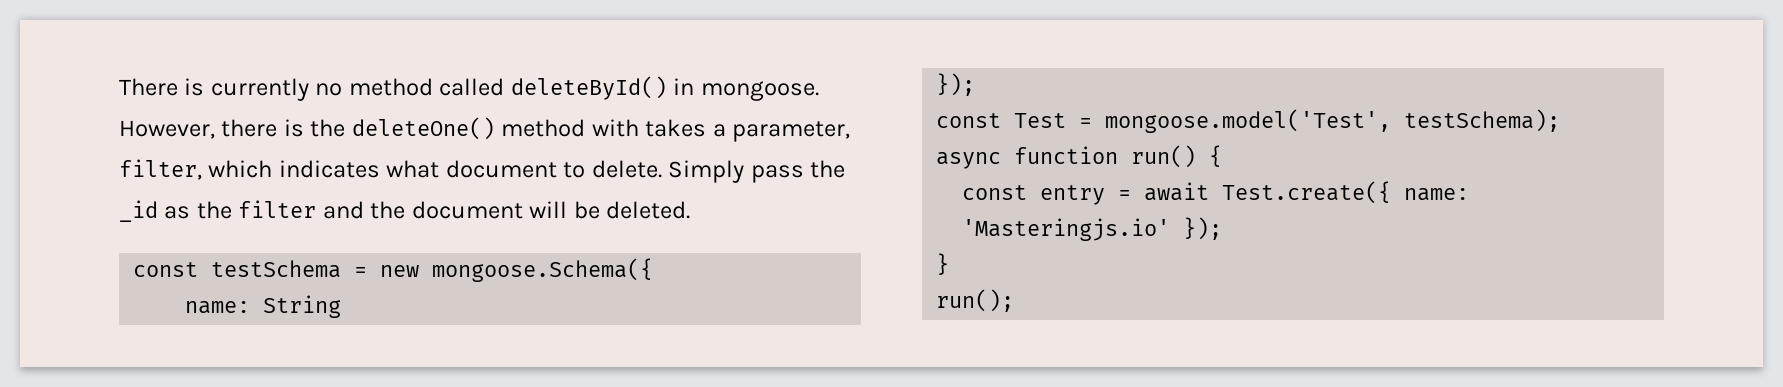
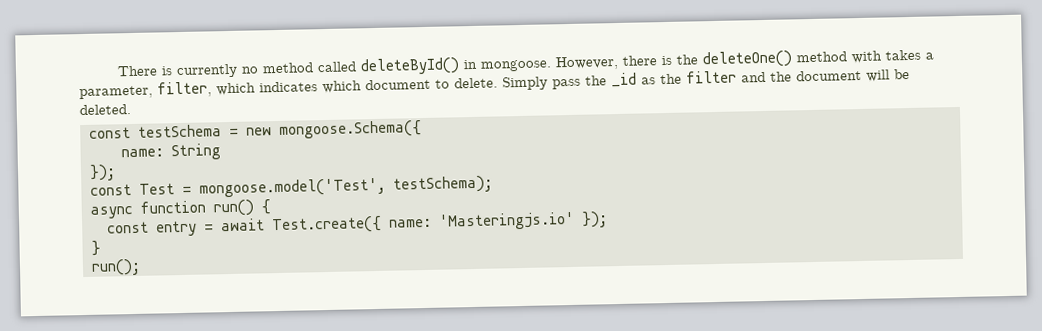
- However, there is the deleteOne() method with takes a parameter, filter, which indicates what document to delete.
+ However, there is the deleteOne() method with takes a parameter, filter, which indicates which document to delete.

